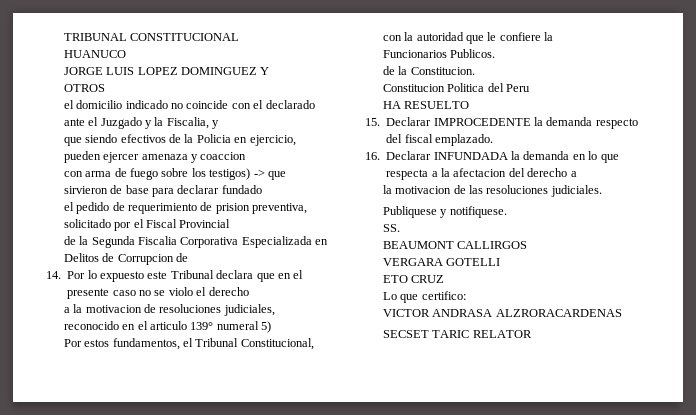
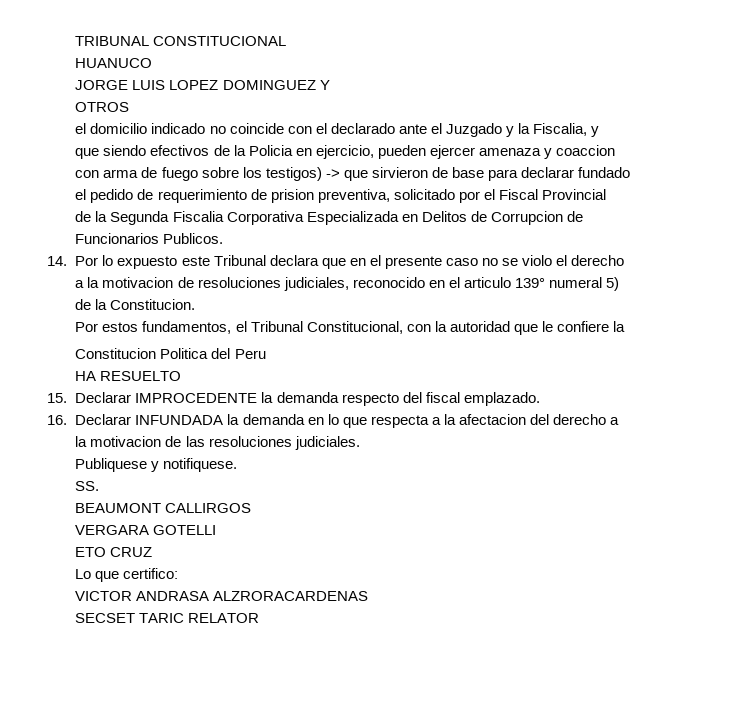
+ Funcionarios Publicos.
+ de la Constitucion.
- Funcionarios Publicos.
- de la Constitucion.

